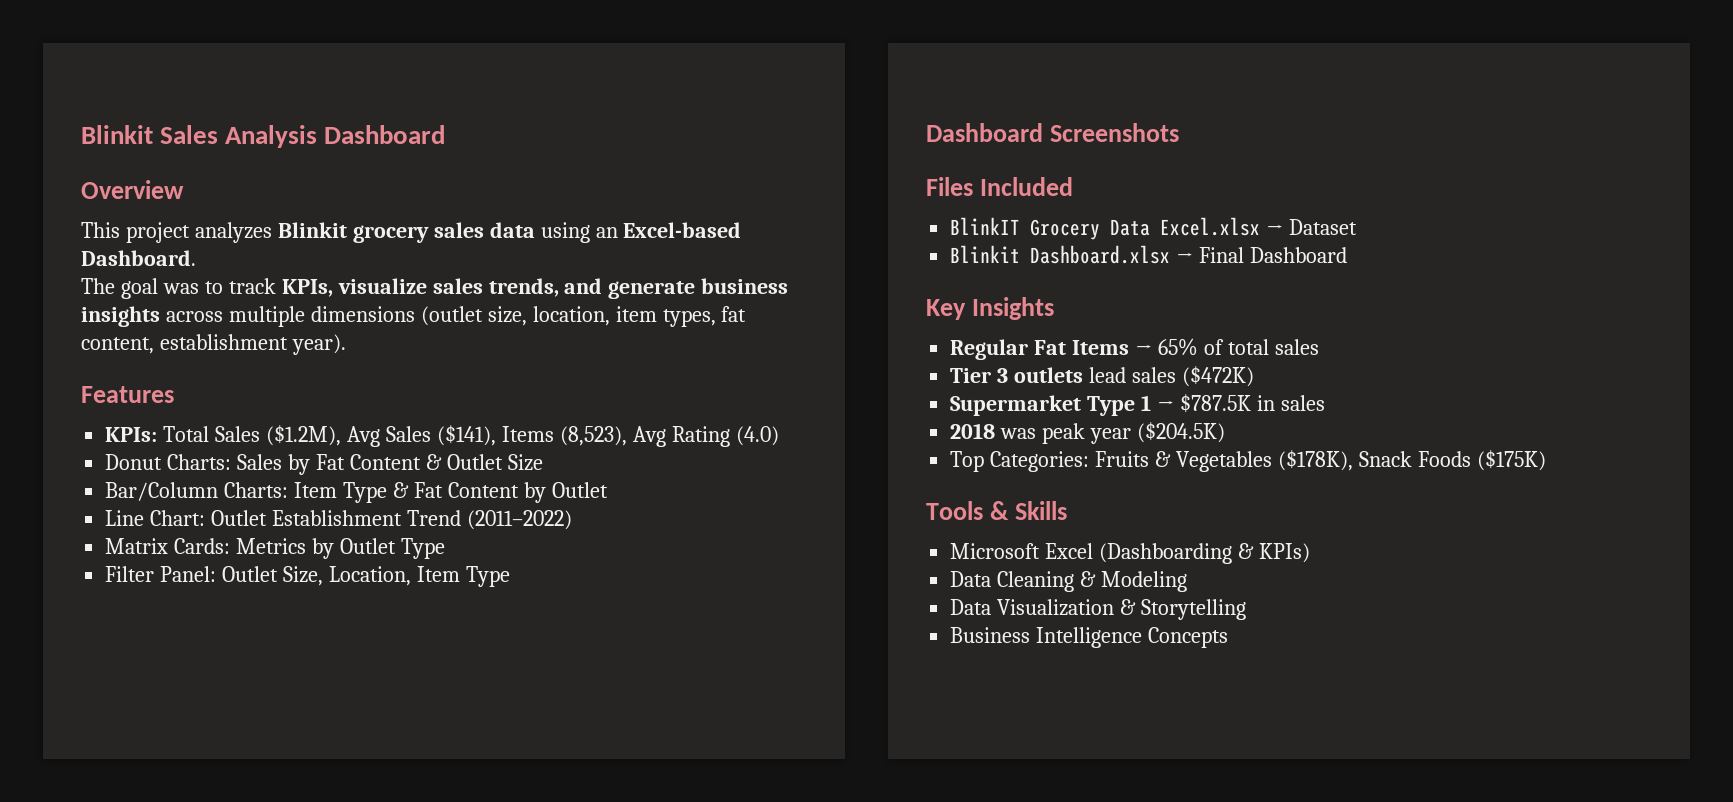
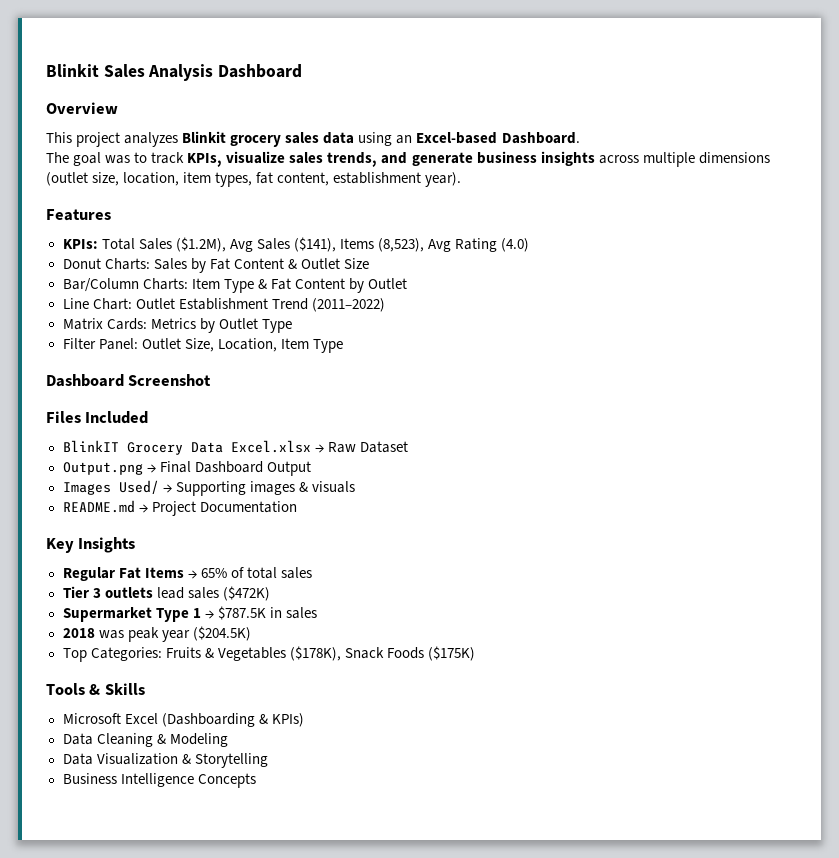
- Dashboard Screenshots
+ Dashboard Screenshot
- BlinkIT Grocery Data Excel.xlsx → Dataset
+ BlinkIT Grocery Data Excel.xlsx → Raw Dataset
- Blinkit Dashboard.xlsx → Final Dashboard
+ Output.png → Final Dashboard Output
+ Images Used/ → Supporting images & visuals
+ README.md → Project Documentation

